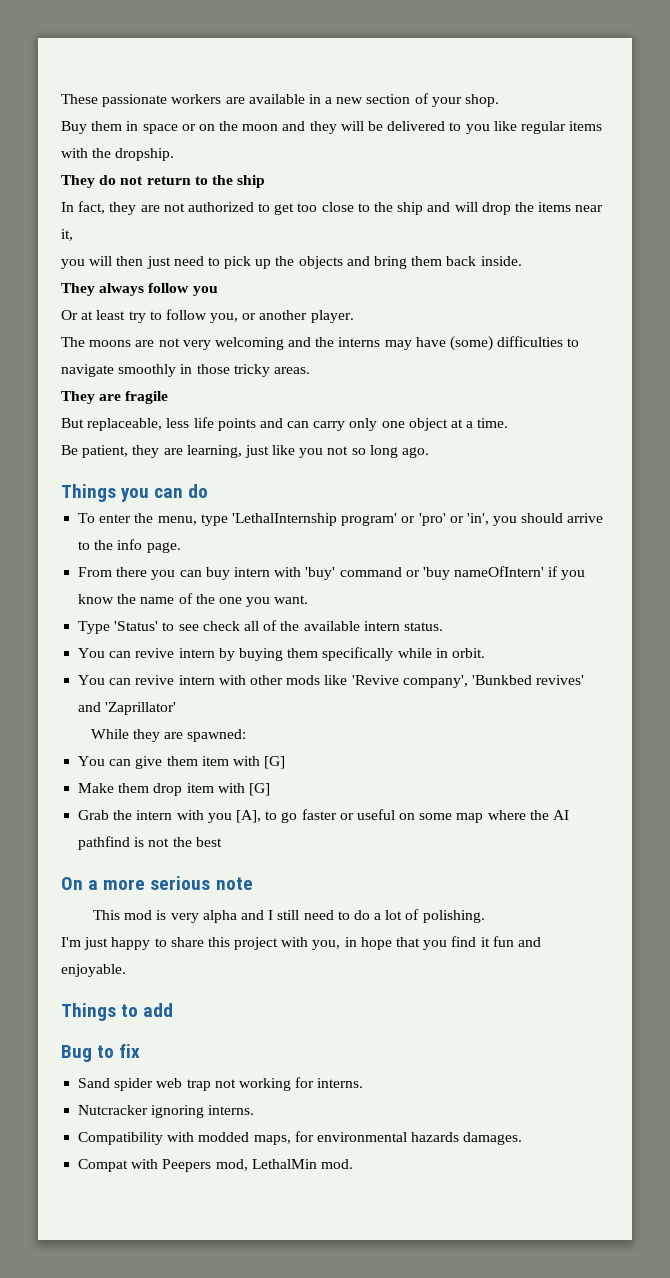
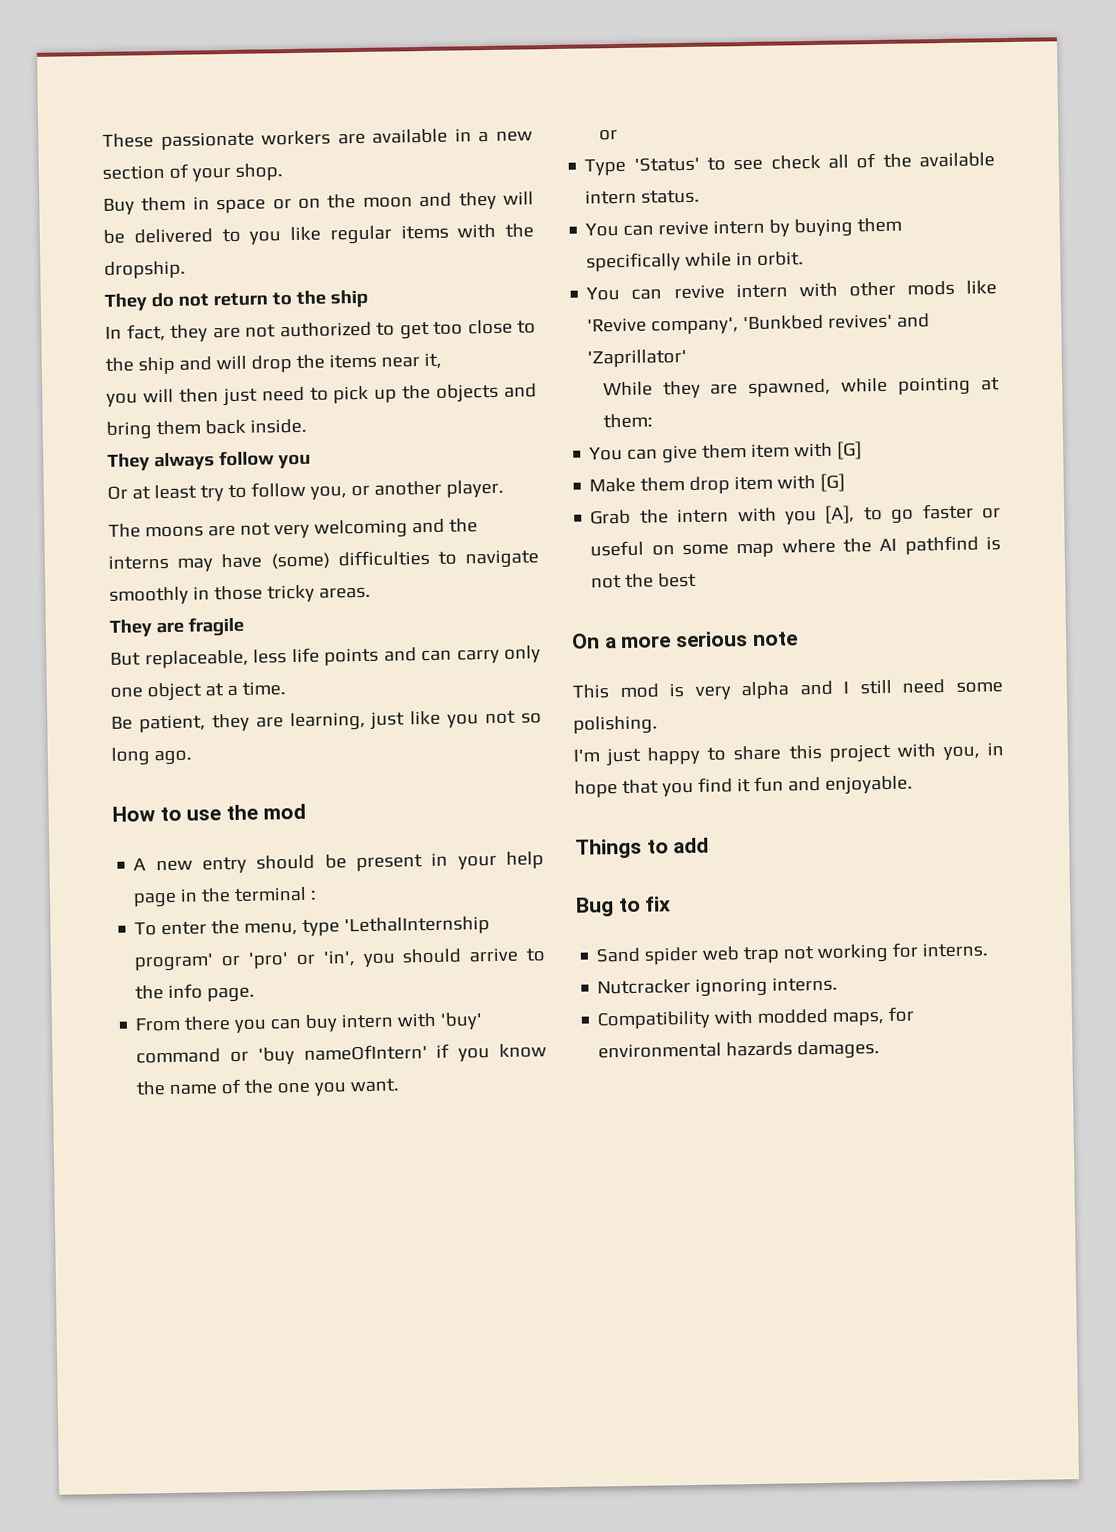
- Things you can do
+ How to use the mod
+ A new entry should be present in your help page in the terminal :
  From there you can buy intern with 'buy' command or 'buy nameOfIntern' if you know the name of the one you want.
+ or
- While they are spawned:
+ While they are spawned, while pointing at them:
- This mod is very alpha and I still need to do a lot of polishing.
+ This mod is very alpha and I still need some polishing.
- Compat with Peepers mod, LethalMin mod.

